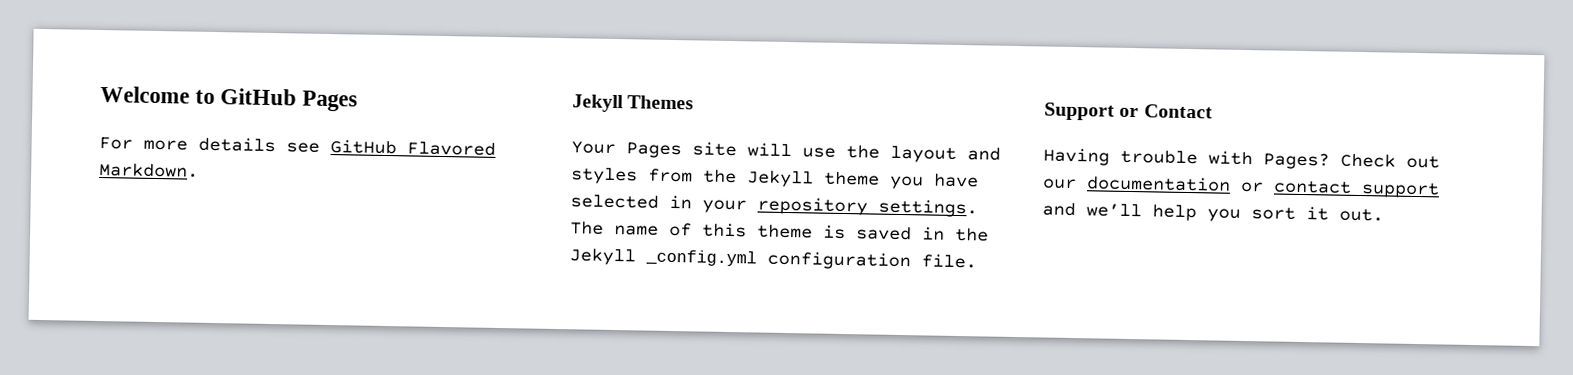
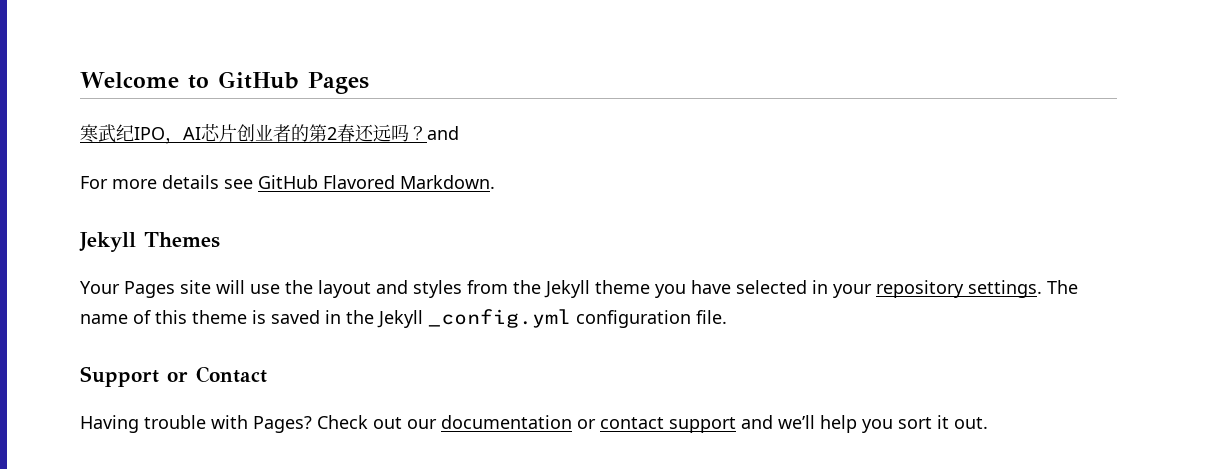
+ 寒武纪IPO，AI芯片创业者的第2春还远吗？and

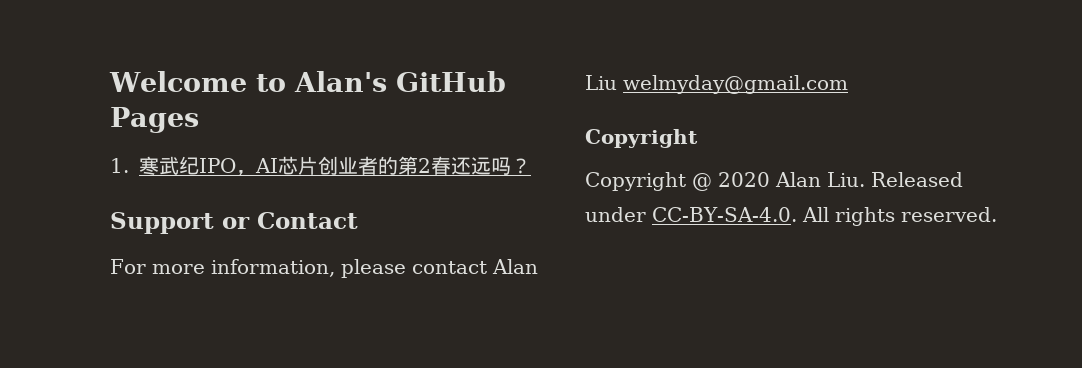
- Welcome to GitHub Pages
+ Welcome to Alan's GitHub Pages
- 寒武纪IPO，AI芯片创业者的第2春还远吗？and
- For more details see GitHub Flavored Markdown.
- Jekyll Themes
- Your Pages site will use the layout and styles from the Jekyll theme you have selected in your repository settings. The name of this theme is saved in the Jekyll _config.yml configuration file.
+ 1.寒武纪IPO，AI芯片创业者的第2春还远吗？
  Support or Contact
- Having trouble with Pages? Check out our documentation or contact support and we’ll help you sort it out.
+ For more information, please contact Alan Liu welmyday@gmail.com
+ Copyright
+ Copyright @ 2020 Alan Liu. Released under CC-BY-SA-4.0. All rights reserved.

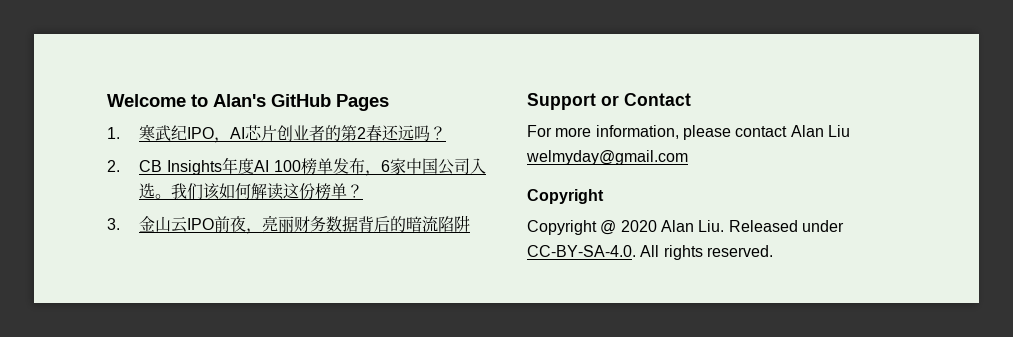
+ 2. CB Insights年度AI 100榜单发布，6家中国公司入选。我们该如何解读这份榜单？
+ 3.金山云IPO前夜，亮丽财务数据背后的暗流陷阱

